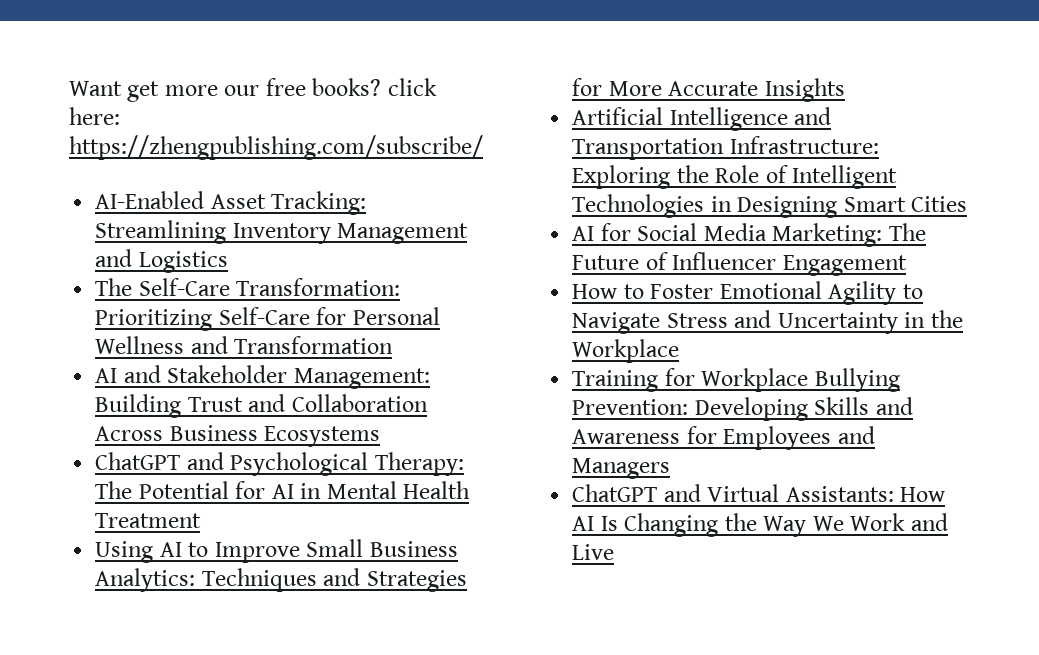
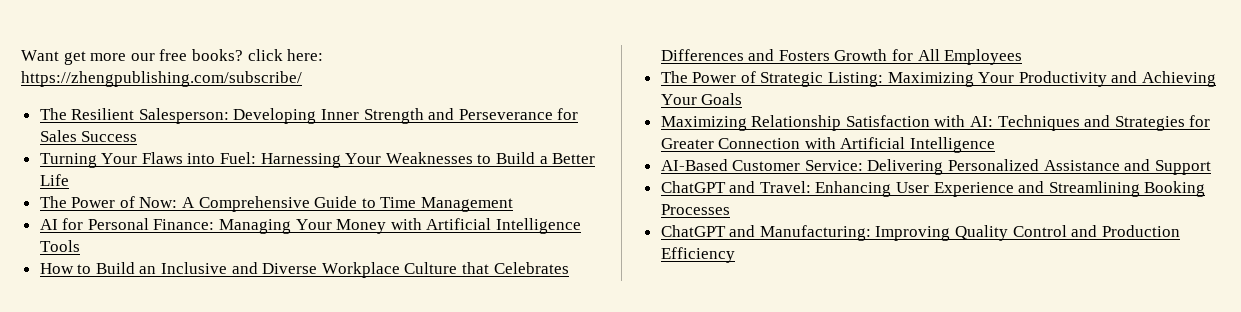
- AI-Enabled Asset Tracking: Streamlining Inventory Management and Logistics
- The Self-Care Transformation: Prioritizing Self-Care for Personal Wellness and Transformation
- AI and Stakeholder Management: Building Trust and Collaboration Across Business Ecosystems
- ChatGPT and Psychological Therapy: The Potential for AI in Mental Health Treatment
- Using AI to Improve Small Business Analytics: Techniques and Strategies for More Accurate Insights
- Artificial Intelligence and Transportation Infrastructure: Exploring the Role of Intelligent Technologies in Designing Smart Cities
- AI for Social Media Marketing: The Future of Influencer Engagement
- How to Foster Emotional Agility to Navigate Stress and Uncertainty in the Workplace
- Training for Workplace Bullying Prevention: Developing Skills and Awareness for Employees and Managers
- ChatGPT and Virtual Assistants: How AI Is Changing the Way We Work and Live
+ The Resilient Salesperson: Developing Inner Strength and Perseverance for Sales Success
+ Turning Your Flaws into Fuel: Harnessing Your Weaknesses to Build a Better Life
+ The Power of Now: A Comprehensive Guide to Time Management
+ AI for Personal Finance: Managing Your Money with Artificial Intelligence Tools
+ How to Build an Inclusive and Diverse Workplace Culture that Celebrates Differences and Fosters Growth for All Employees
+ The Power of Strategic Listing: Maximizing Your Productivity and Achieving Your Goals
+ Maximizing Relationship Satisfaction with AI: Techniques and Strategies for Greater Connection with Artificial Intelligence
+ AI-Based Customer Service: Delivering Personalized Assistance and Support
+ ChatGPT and Travel: Enhancing User Experience and Streamlining Booking Processes
+ ChatGPT and Manufacturing: Improving Quality Control and Production Efficiency

